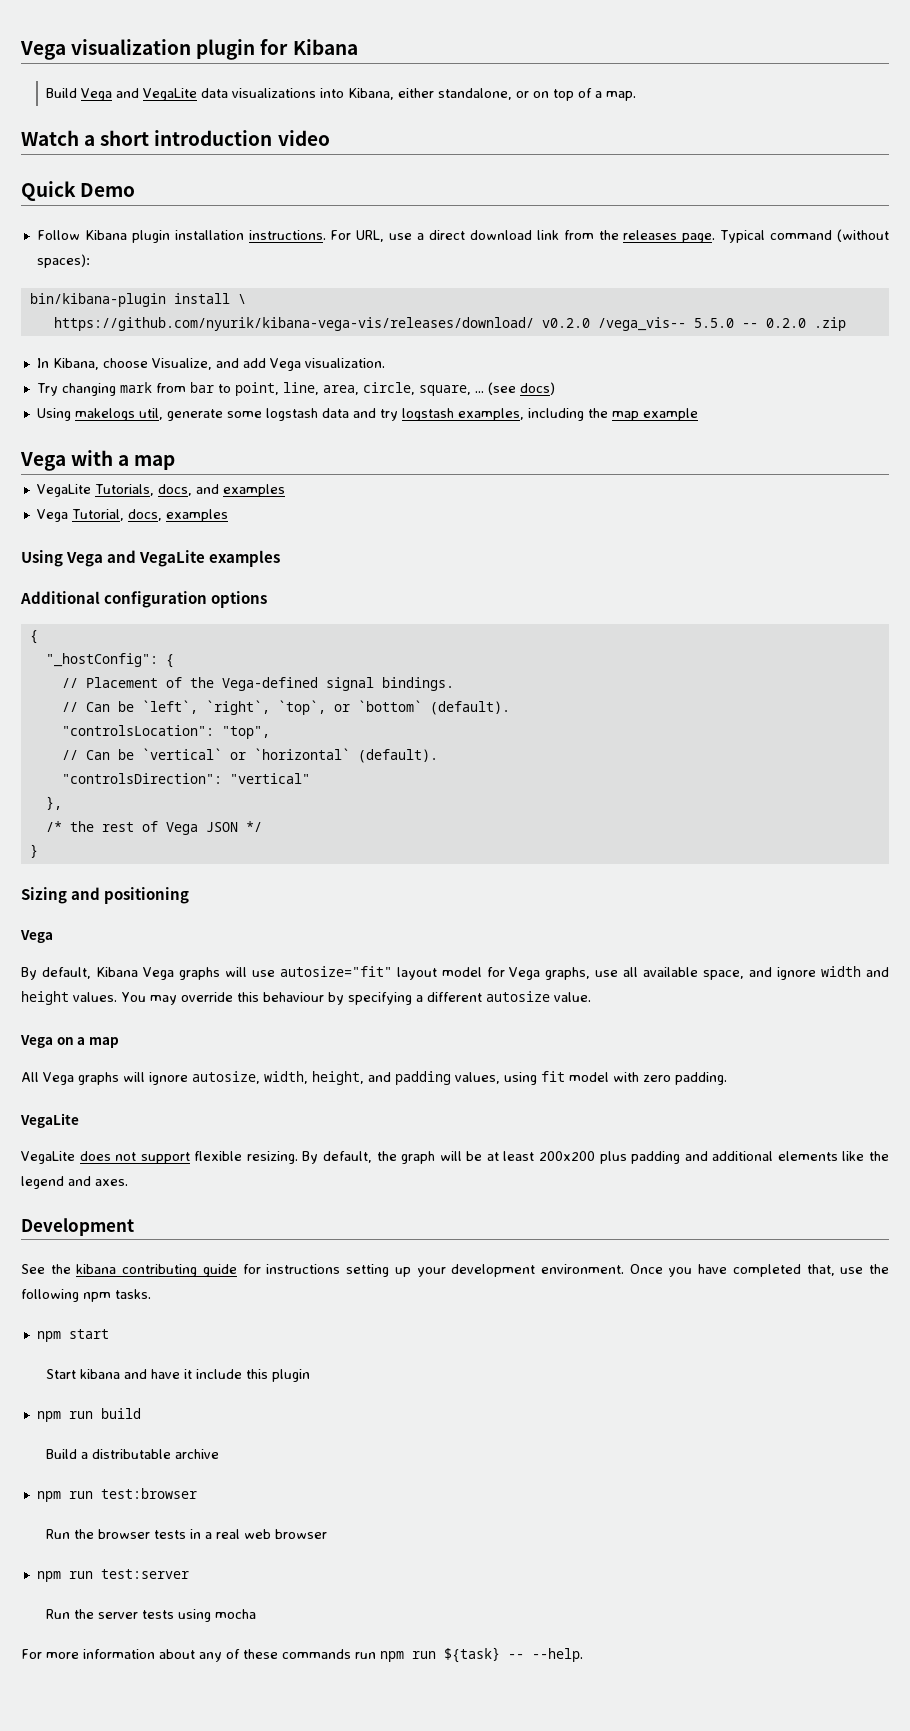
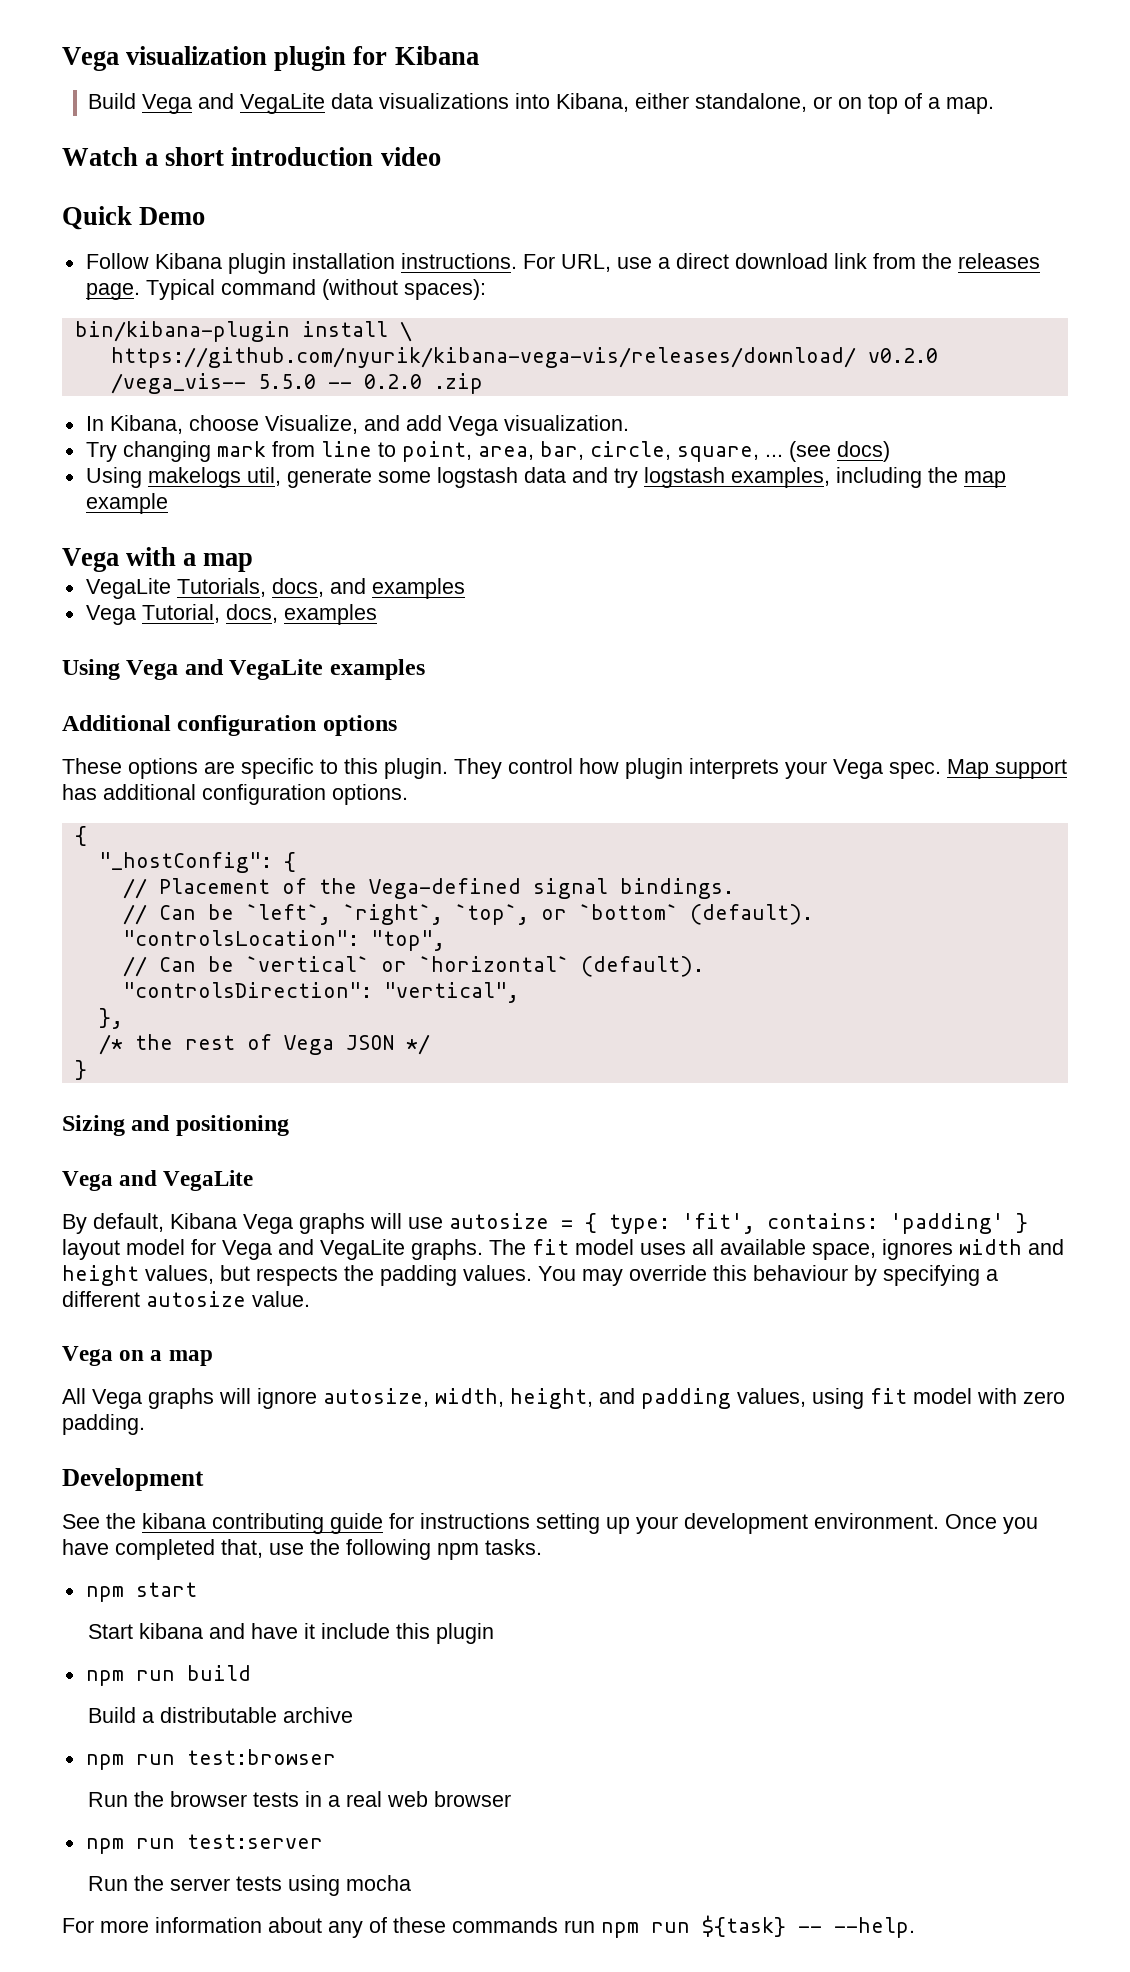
- Try changing mark from bar to point, line, area, circle, square, ...
+ Try changing mark from line to point, area, bar, circle, square, ...
+ These options are specific to this plugin. They control how plugin interprets your Vega spec. Map support has additional configuration options.
- "controlsDirection": "vertical"
+ "controlsDirection": "vertical",
  Sizing and positioning
- Vega
+ Vega and VegaLite
- By default, Kibana Vega graphs will use autosize="fit" layout model for Vega graphs, use all available space, and ignore width and height values.
+ By default, Kibana Vega graphs will use autosize = { type: 'fit', contains: 'padding' } layout model for Vega and VegaLite graphs. The fit model uses all available space, ignores width and height values, but respects the padding values.
  All Vega graphs will ignore autosize, width, height, and padding values, using fit model with zero padding.
- VegaLite
- VegaLite does not support flexible resizing. By default, the graph will be at least 200x200 plus padding and additional elements like the legend and axes.

